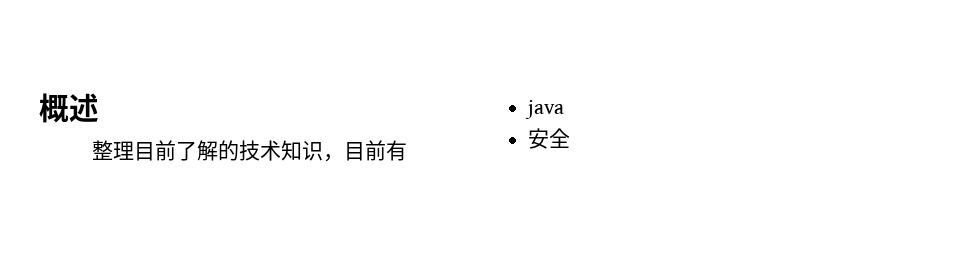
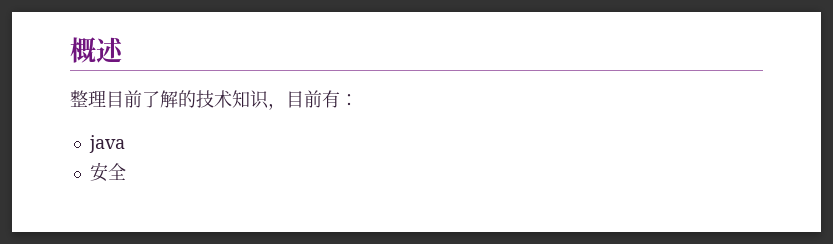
- 整理目前了解的技术知识，目前有
+ 整理目前了解的技术知识，目前有：

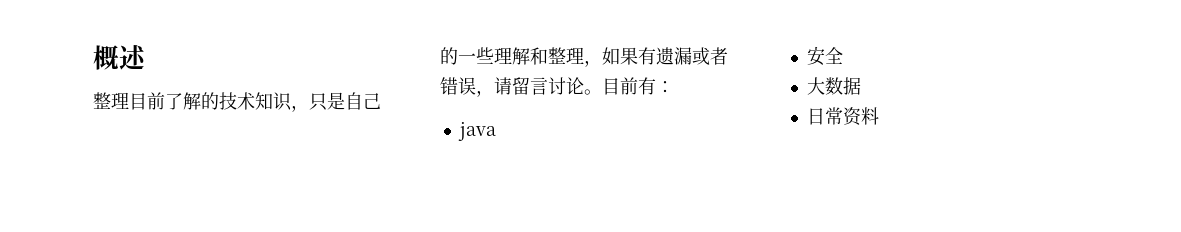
- 整理目前了解的技术知识，目前有：
+ 整理目前了解的技术知识，只是自己的一些理解和整理，如果有遗漏或者错误，请留言讨论。目前有：
+ 大数据
+ 日常资料

